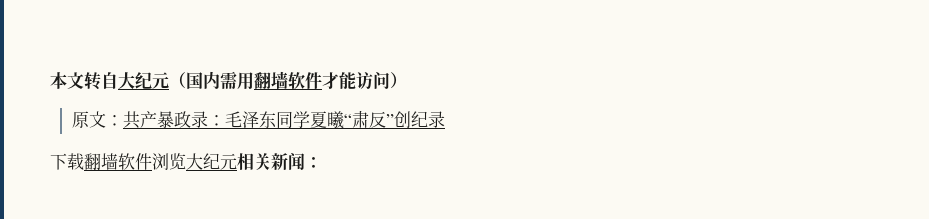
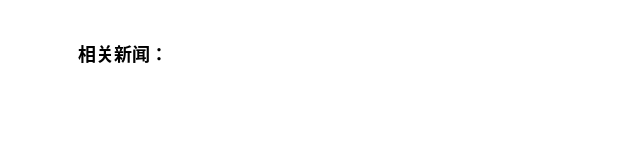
- 本文转自大纪元（国内需用翻墙软件才能访问）
- 原文：共产暴政录：毛泽东同学夏曦“肃反”创纪录
- 下载翻墙软件浏览大纪元相关新闻：
+ 相关新闻：

